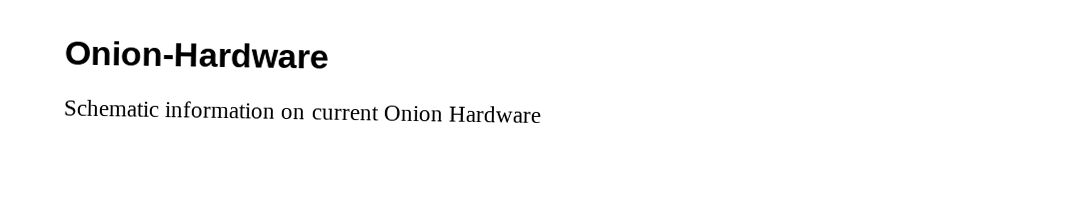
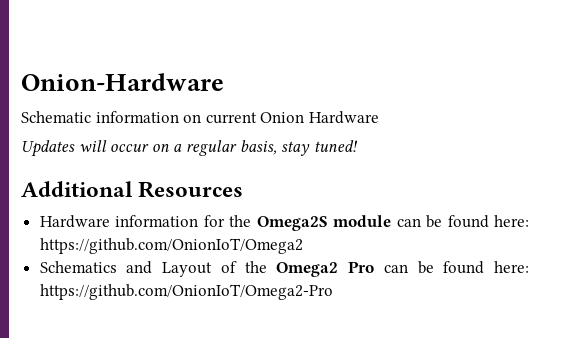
+ Updates will occur on a regular basis, stay tuned!
+ Additional Resources
+ Hardware information for the Omega2S module can be found here: https://github.com/OnionIoT/Omega2
+ Schematics and Layout of the Omega2 Pro can be found here: https://github.com/OnionIoT/Omega2-Pro

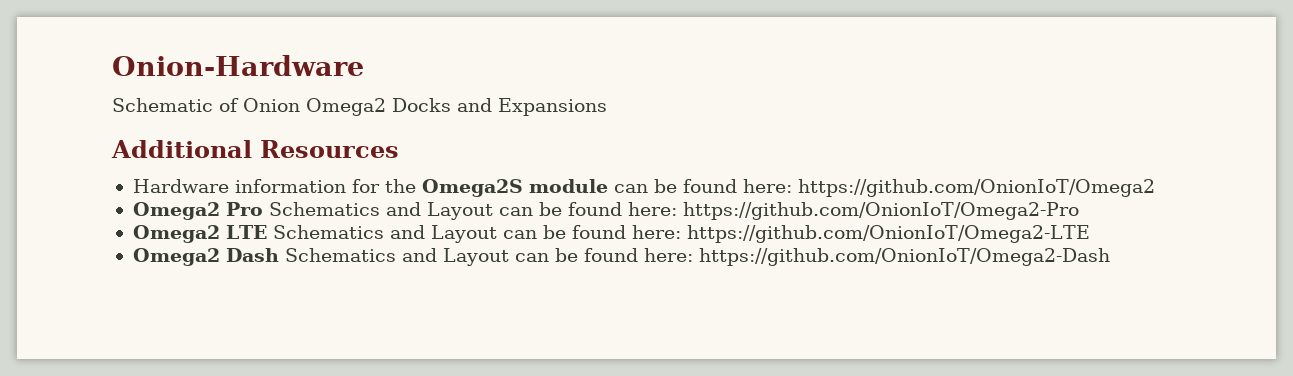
- Schematic information on current Onion Hardware
- Updates will occur on a regular basis, stay tuned!
+ Schematic of Onion Omega2 Docks and Expansions
- Schematics and Layout of the Omega2 Pro can be found here: https://github.com/OnionIoT/Omega2-Pro
+ Omega2 Pro Schematics and Layout can be found here: https://github.com/OnionIoT/Omega2-Pro
+ Omega2 LTE Schematics and Layout can be found here: https://github.com/OnionIoT/Omega2-LTE
+ Omega2 Dash Schematics and Layout can be found here: https://github.com/OnionIoT/Omega2-Dash

